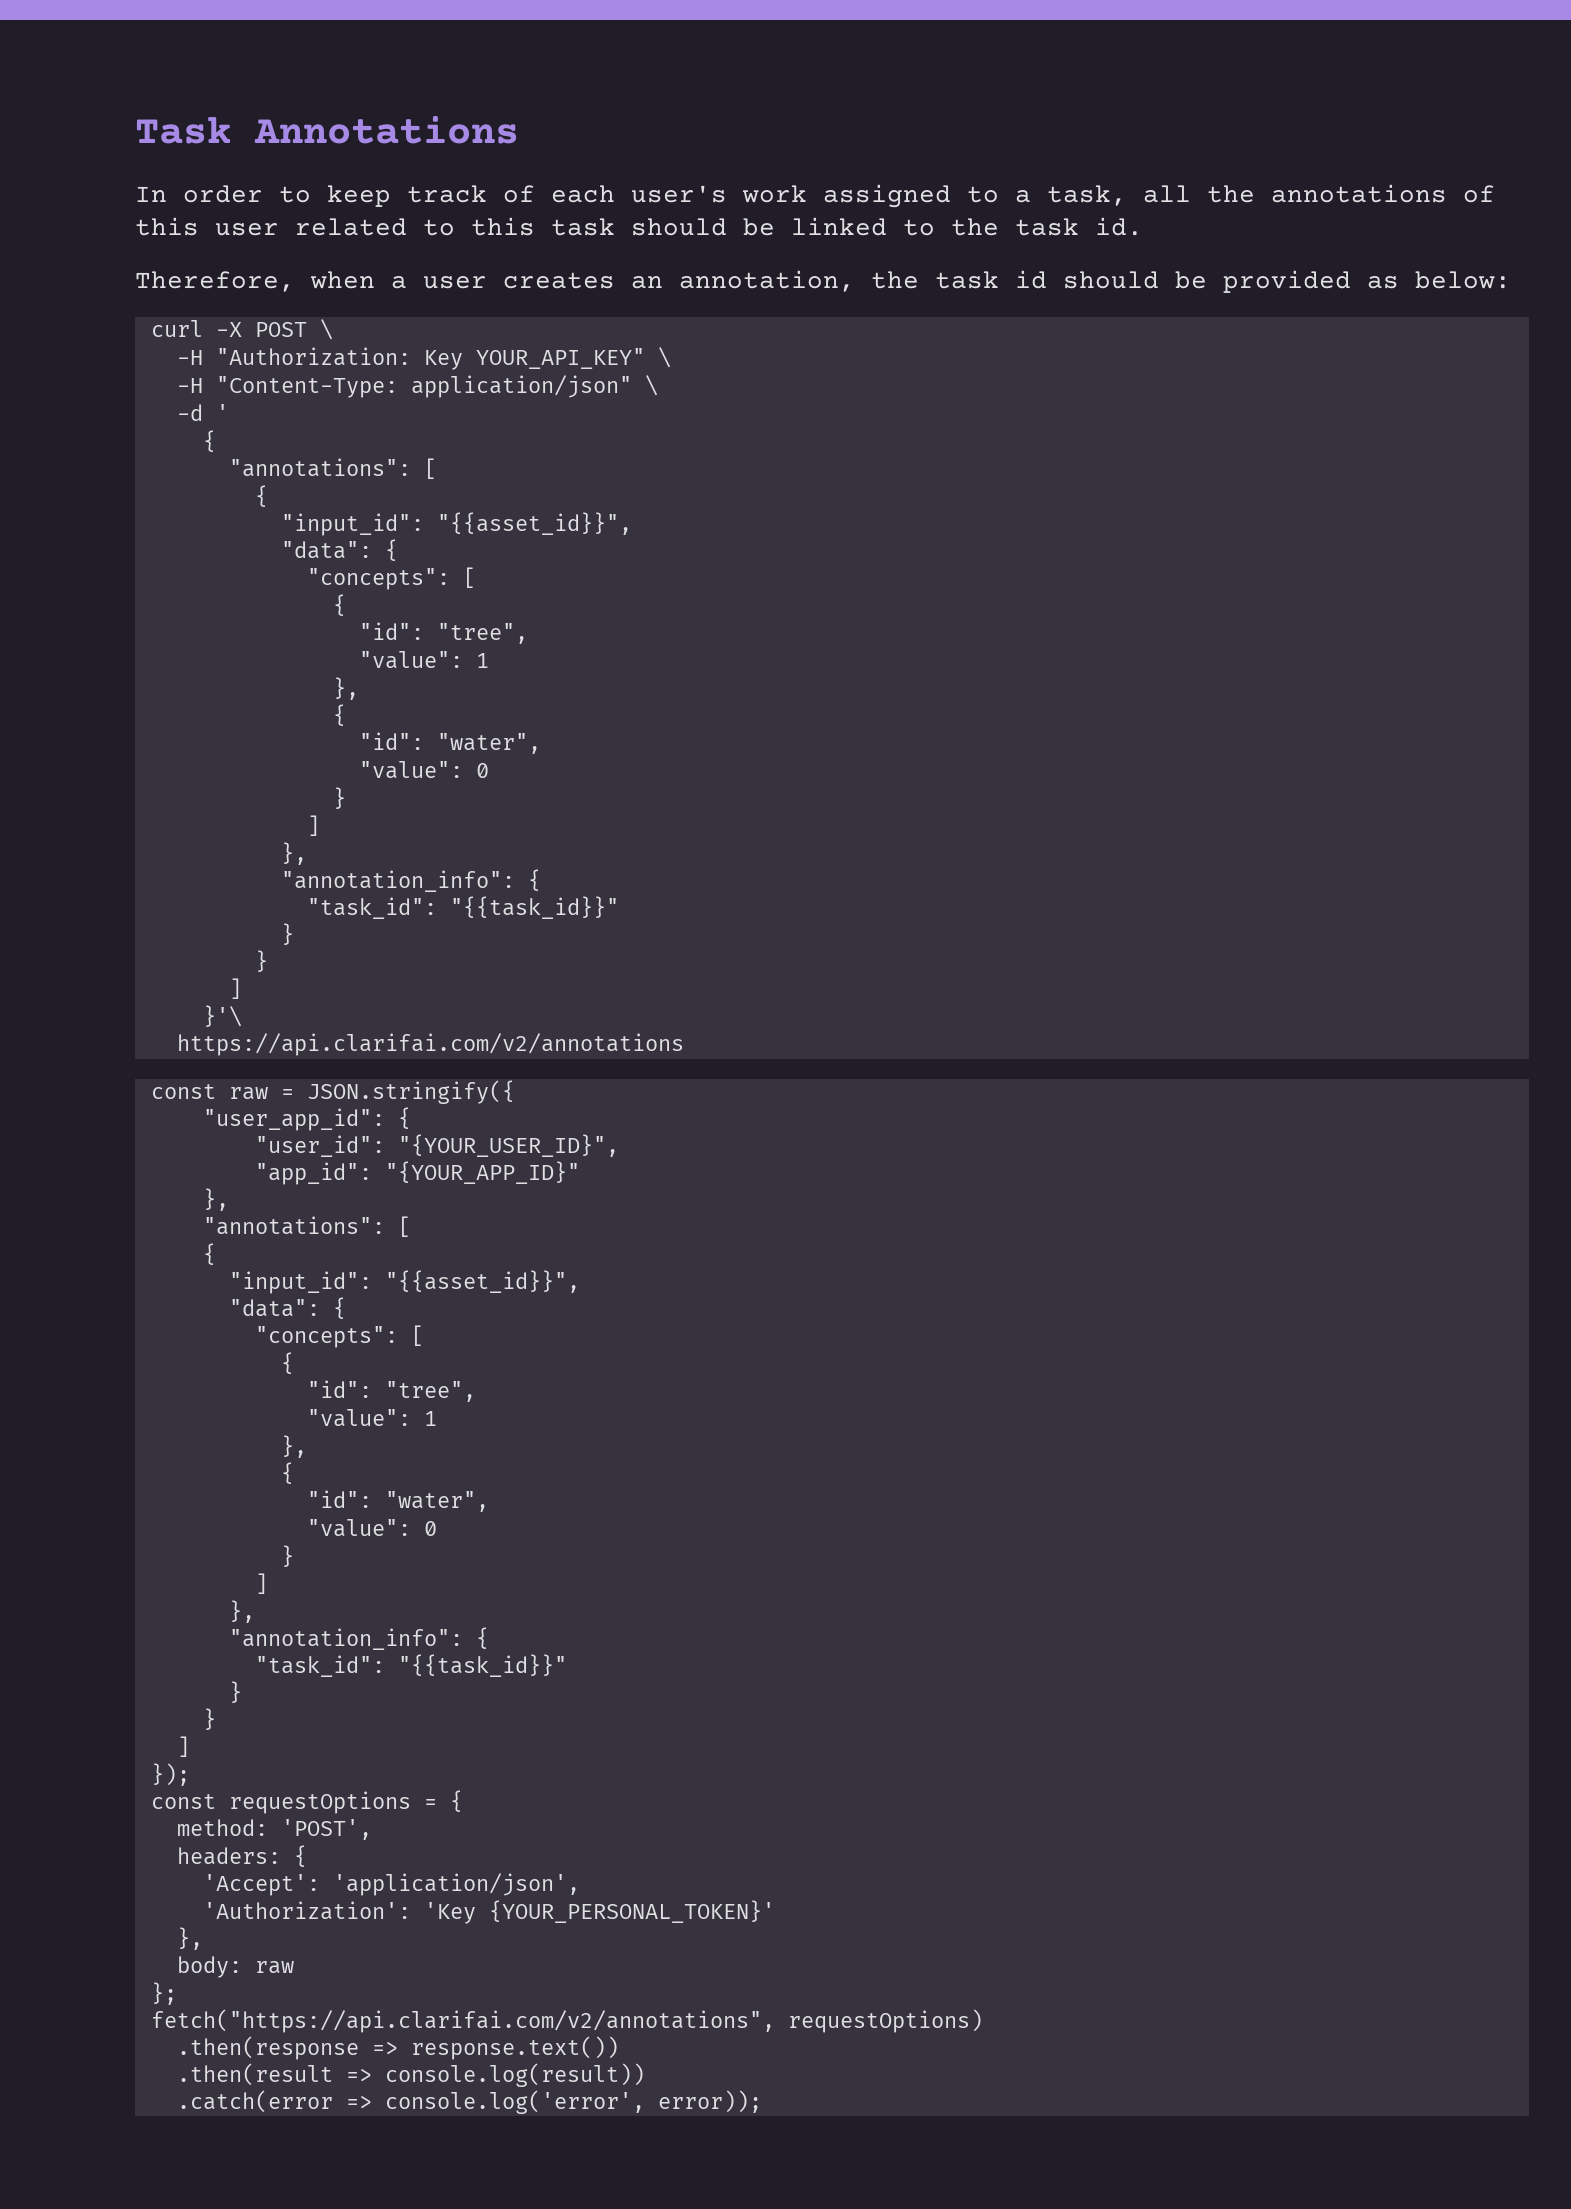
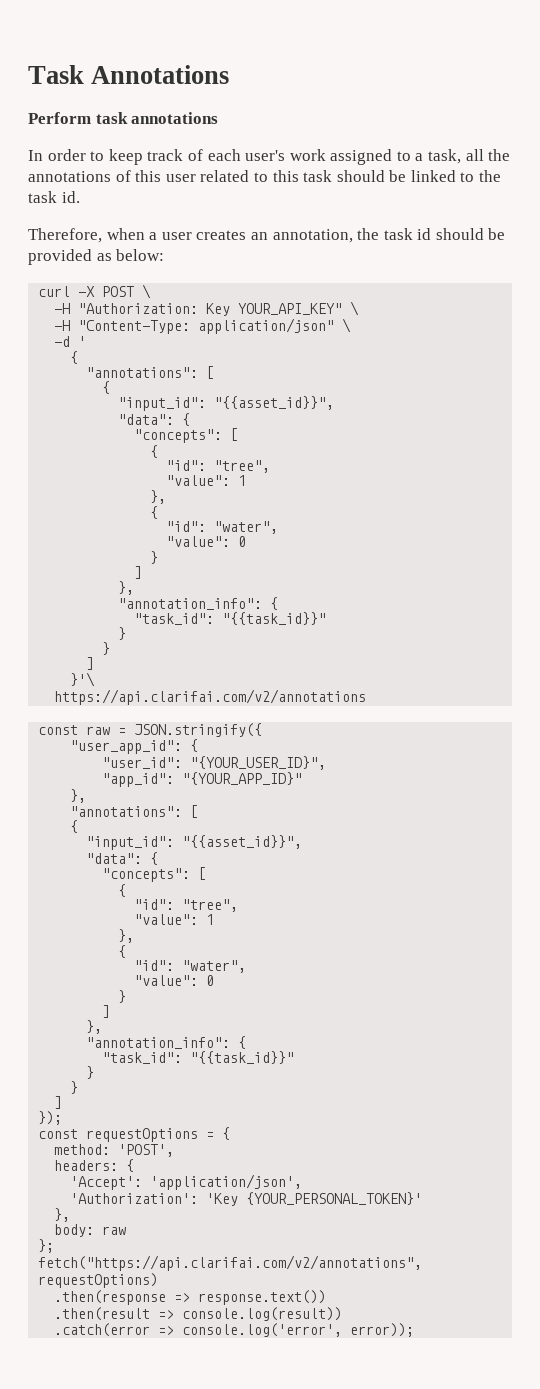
+ Perform task annotations

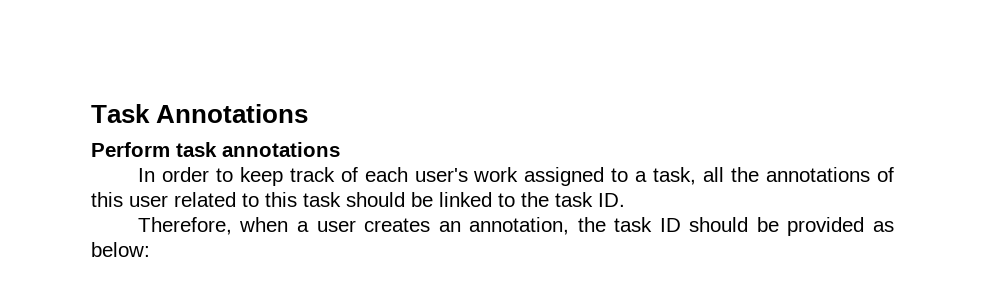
- In order to keep track of each user's work assigned to a task, all the annotations of this user related to this task should be linked to the task id.
+ In order to keep track of each user's work assigned to a task, all the annotations of this user related to this task should be linked to the task ID.
- Therefore, when a user creates an annotation, the task id should be provided as below:
+ Therefore, when a user creates an annotation, the task ID should be provided as below:
- curl -X POST \
- -H "Authorization: Key YOUR_API_KEY" \
- -H "Content-Type: application/json" \
- -d '
- {
- "annotations": [
- {
- "input_id": "{{asset_id}}",
- "data": {
- "concepts": [
- {
- "id": "tree",
- "value": 1
- },
- {
- "id": "water",
- "value": 0
- }
- ]
- },
- "annotation_info": {
- "task_id": "{{task_id}}"
- }
- }
- ]
- }'\
- https://api.clarifai.com/v2/annotations
- const raw = JSON.stringify({
- "user_app_id": {
- "user_id": "{YOUR_USER_ID}",
- "app_id": "{YOUR_APP_ID}"
- },
- "annotations": [
- {
- "input_id": "{{asset_id}}",
- "data": {
- "concepts": [
- {
- "id": "tree",
- "value": 1
- },
- {
- "id": "water",
- "value": 0
- }
- ]
- },
- "annotation_info": {
- "task_id": "{{task_id}}"
- }
- }
- ]
- });
- const requestOptions = {
- method: 'POST',
- headers: {
- 'Accept': 'application/json',
- 'Authorization': 'Key {YOUR_PERSONAL_TOKEN}'
- },
- body: raw
- };
- fetch("https://api.clarifai.com/v2/annotations", requestOptions)
- .then(response => response.text())
- .then(result => console.log(result))
- .catch(error => console.log('error', error));

